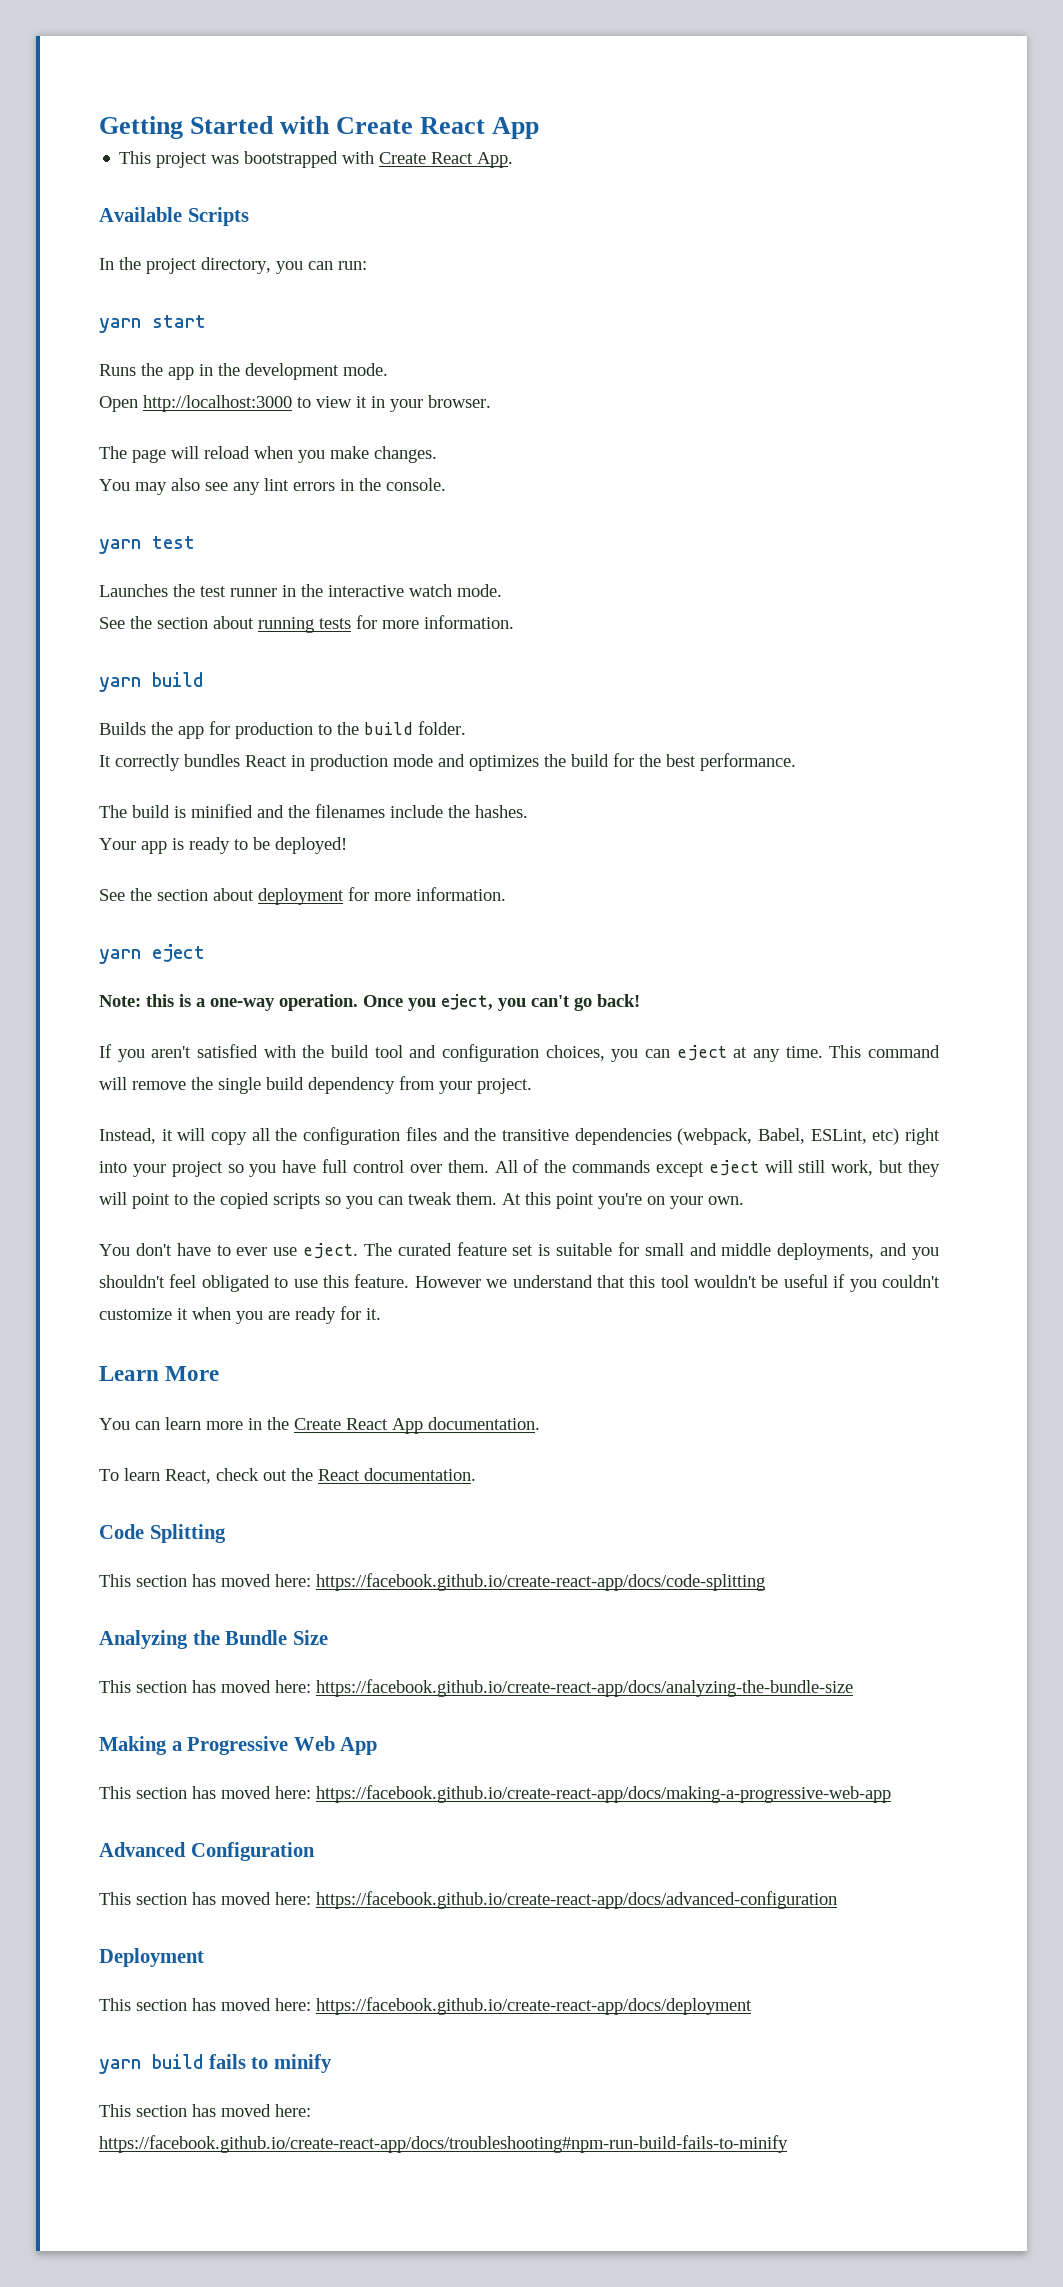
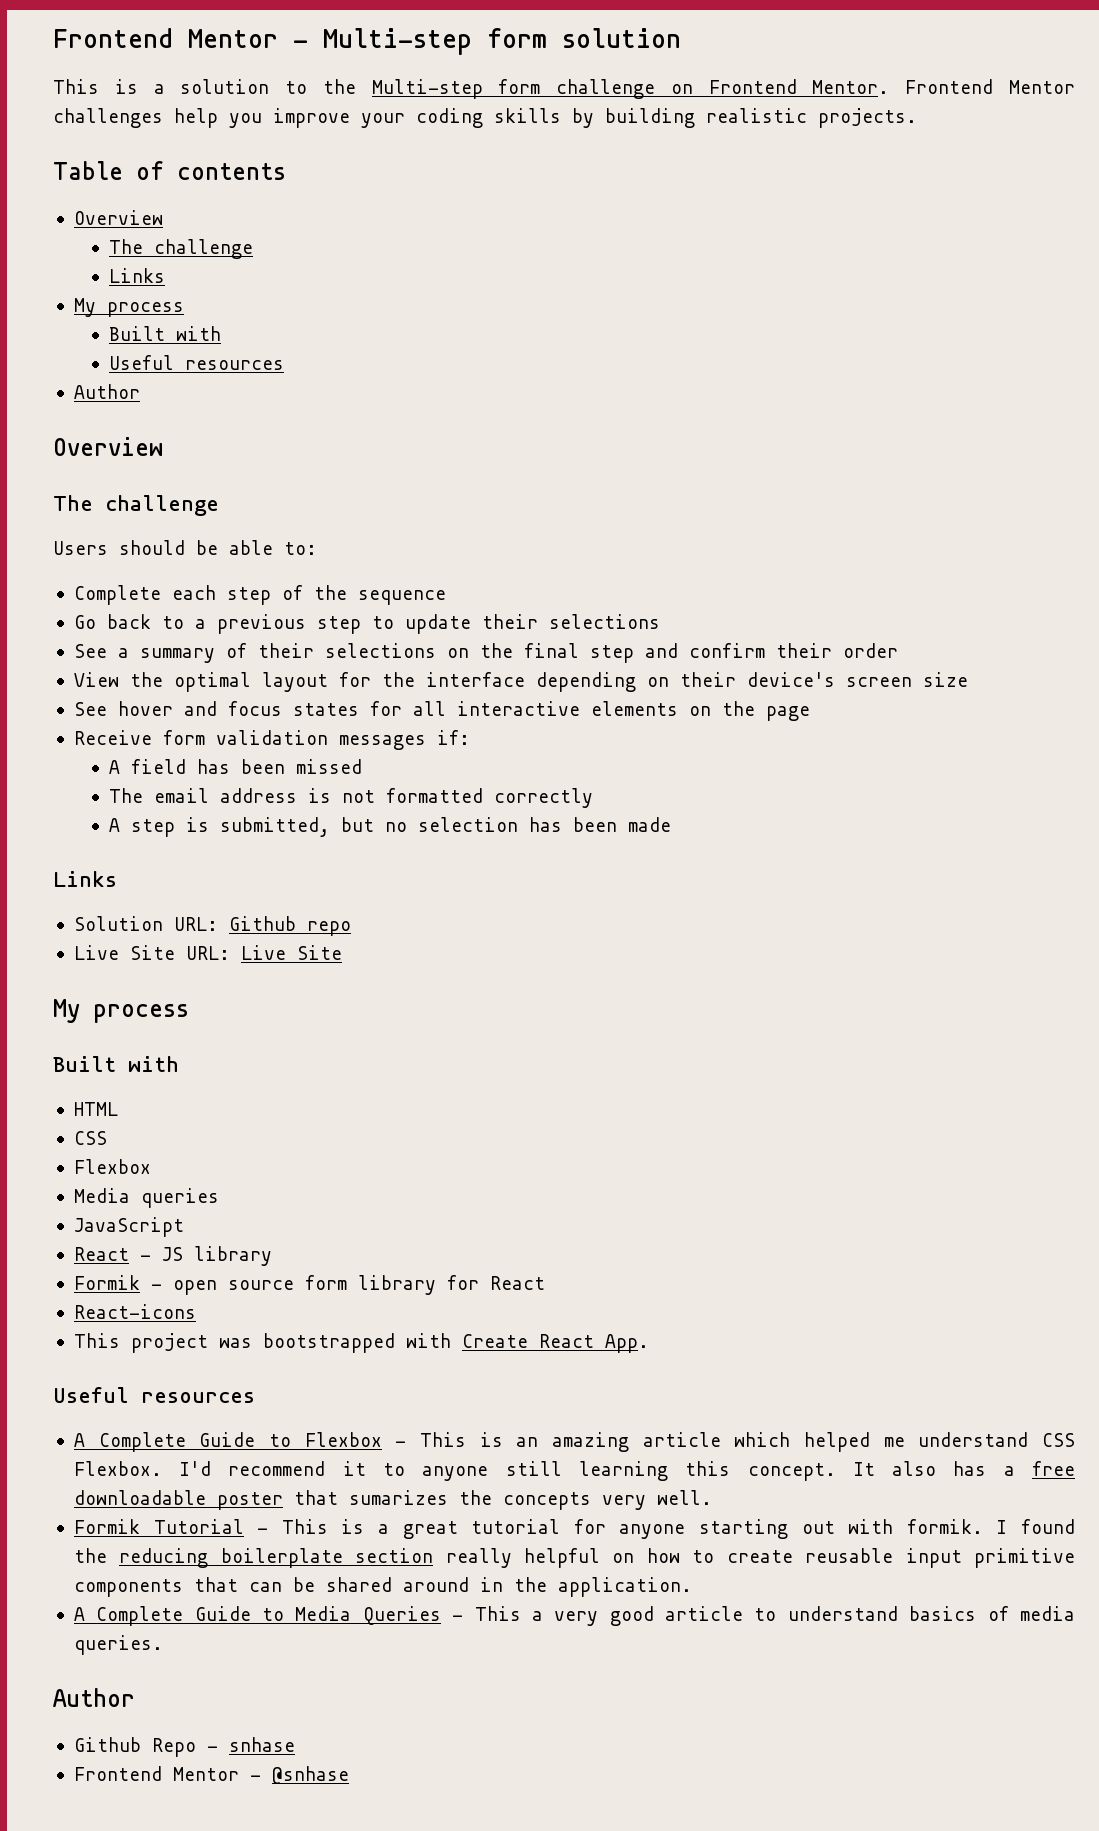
- Getting Started with Create React App
+ Frontend Mentor - Multi-step form solution
+ This is a solution to the Multi-step form challenge on Frontend Mentor. Frontend Mentor challenges help you improve your coding skills by building realistic projects.
+ Table of contents
+ Overview
+ The challenge
+ Links
+ My process
+ Built with
+ Useful resources
+ Author
+ Overview
+ The challenge
+ Users should be able to:
+ Complete each step of the sequence
+ Go back to a previous step to update their selections
+ See a summary of their selections on the final step and confirm their order
+ View the optimal layout for the interface depending on their device's screen size
+ See hover and focus states for all interactive elements on the page
+ Receive form validation messages if:
+ A field has been missed
+ The email address is not formatted correctly
+ A step is submitted, but no selection has been made
+ Links
+ Solution URL: Github repo
+ Live Site URL: Live Site
+ My process
+ Built with
+ HTML
+ CSS
+ Flexbox
+ Media queries
+ JavaScript
+ React - JS library
+ Formik - open source form library for React
+ React-icons
  This project was bootstrapped with Create React App.
- Available Scripts
- In the project directory, you can run:
- yarn start
- Runs the app in the development mode.
- Open http://localhost:3000 to view it in your browser.
- The page will reload when you make changes.
- You may also see any lint errors in the console.
- yarn test
- Launches the test runner in the interactive watch mode.
- See the section about running tests for more information.
- yarn build
- Builds the app for production to the build folder.
- It correctly bundles React in production mode and optimizes the build for the best performance.
- The build is minified and the filenames include the hashes.
- Your app is ready to be deployed!
- See the section about deployment for more information.
- yarn eject
- Note: this is a one-way operation. Once you eject, you can't go back!
- If you aren't satisfied with the build tool and configuration choices, you can eject at any time. This command will remove the single build dependency from your project.
- Instead, it will copy all the configuration files and the transitive dependencies (webpack, Babel, ESLint, etc) right into your project so you have full control over them. All of the commands except eject will still work, but they will point to the copied scripts so you can tweak them. At this point you're on your own.
- You don't have to ever use eject. The curated feature set is suitable for small and middle deployments, and you shouldn't feel obligated to use this feature. However we understand that this tool wouldn't be useful if you couldn't customize it when you are ready for it.
- Learn More
- You can learn more in the Create React App documentation.
- To learn React, check out the React documentation.
- Code Splitting
- This section has moved here: https://facebook.github.io/create-react-app/docs/code-splitting
- Analyzing the Bundle Size
- This section has moved here: https://facebook.github.io/create-react-app/docs/analyzing-the-bundle-size
- Making a Progressive Web App
- This section has moved here: https://facebook.github.io/create-react-app/docs/making-a-progressive-web-app
- Advanced Configuration
- This section has moved here: https://facebook.github.io/create-react-app/docs/advanced-configuration
- Deployment
- This section has moved here: https://facebook.github.io/create-react-app/docs/deployment
- yarn build fails to minify
- This section has moved here: https://facebook.github.io/create-react-app/docs/troubleshooting#npm-run-build-fails-to-minify
+ Useful resources
+ A Complete Guide to Flexbox - This is an amazing article which helped me understand CSS Flexbox. I'd recommend it to anyone still learning this concept. It also has a free downloadable poster that sumarizes the concepts very well.
+ Formik Tutorial - This is a great tutorial for anyone starting out with formik. I found the reducing boilerplate section really helpful on how to create reusable input primitive components that can be shared around in the application.
+ A Complete Guide to Media Queries - This a very good article to understand basics of media queries.
+ Author
+ Github Repo - snhase
+ Frontend Mentor - @snhase

